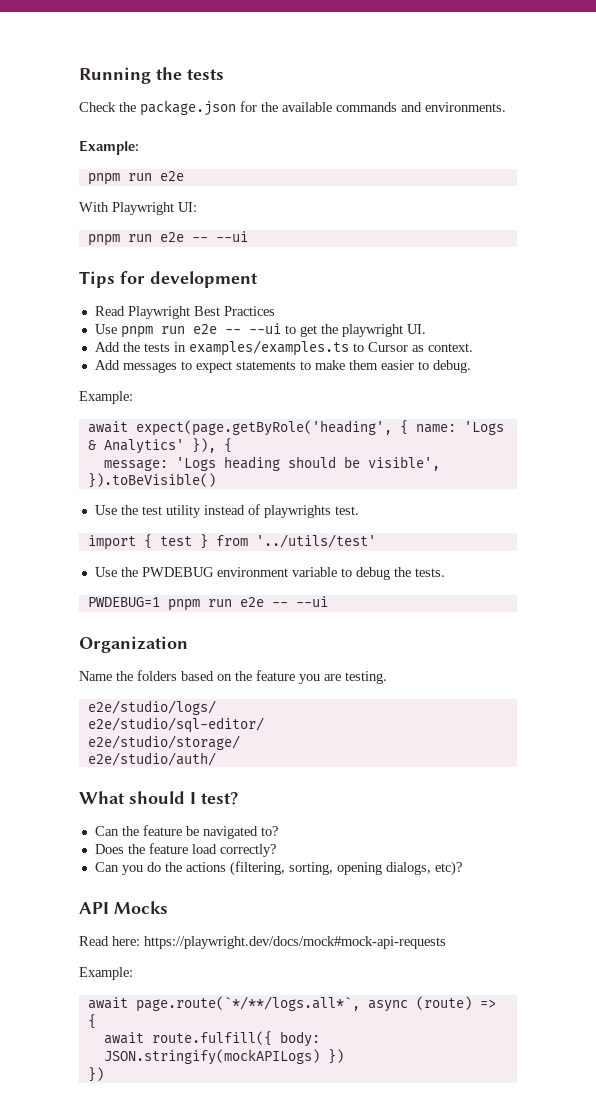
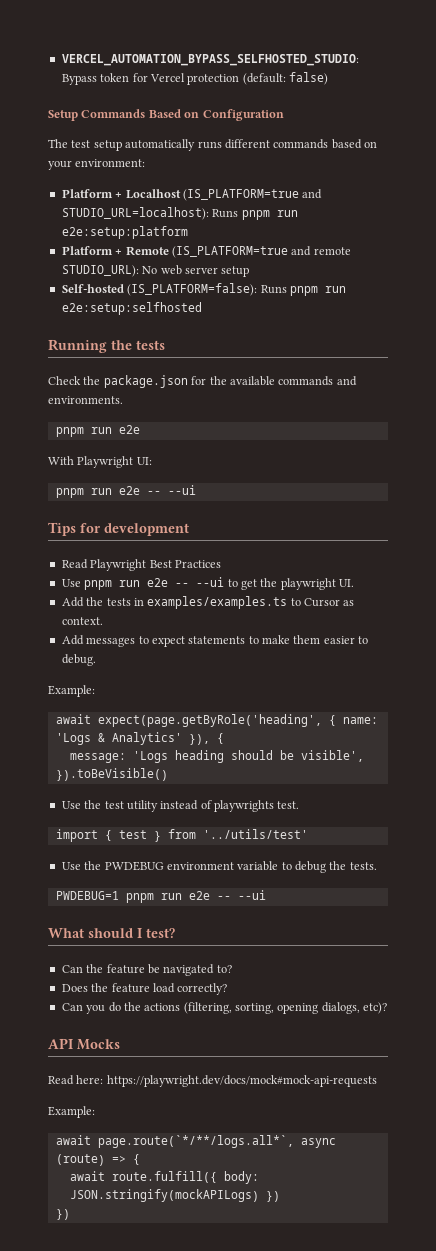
+ VERCEL_AUTOMATION_BYPASS_SELFHOSTED_STUDIO: Bypass token for Vercel protection (default: false)
+ Setup Commands Based on Configuration
+ The test setup automatically runs different commands based on your environment:
+ Platform + Localhost (IS_PLATFORM=true and STUDIO_URL=localhost): Runs pnpm run e2e:setup:platform
+ Platform + Remote (IS_PLATFORM=true and remote STUDIO_URL): No web server setup
+ Self-hosted (IS_PLATFORM=false): Runs pnpm run e2e:setup:selfhosted
  Check the package.json for the available commands and environments.
- Example:
- Organization
- Name the folders based on the feature you are testing.
- e2e/studio/logs/
- e2e/studio/sql-editor/
- e2e/studio/storage/
- e2e/studio/auth/

